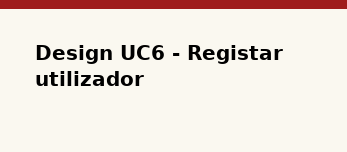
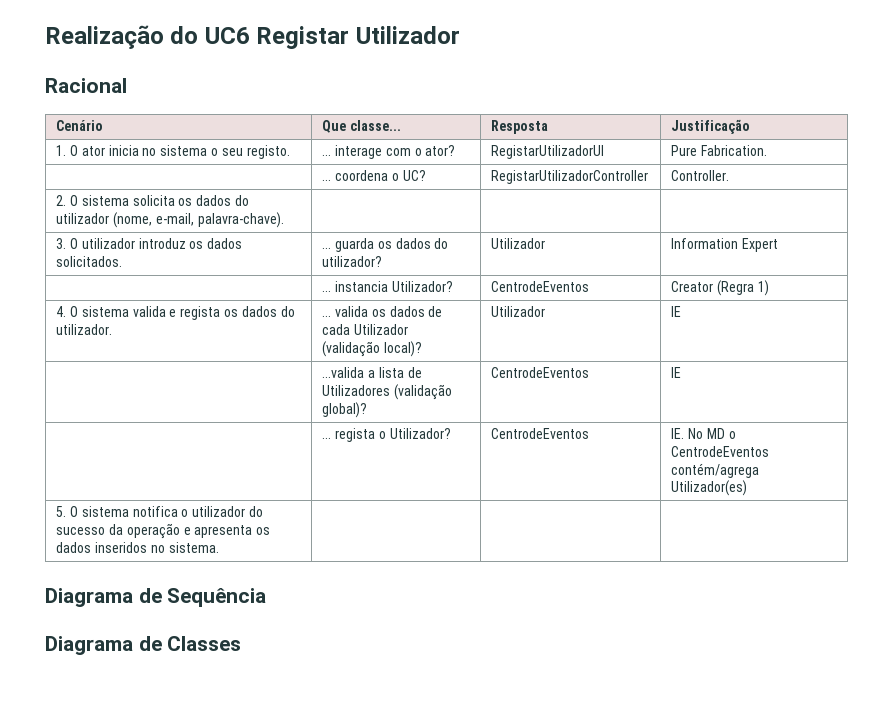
- Design UC6 - Registar utilizador
+ Realização do UC6 Registar Utilizador
+ Racional
+ Cenário | Que classe... | Resposta | Justificação
+ 1. O ator inicia no sistema o seu registo. | ... interage com o ator? | RegistarUtilizadorUI | Pure Fabrication.
+ | ... coordena o UC? | RegistarUtilizadorController | Controller.
+ 2. O sistema solicita os dados do utilizador (nome, e-mail, palavra-chave). | | |
+ 3. O utilizador introduz os dados solicitados. | ... guarda os dados do utilizador? | Utilizador | Information Expert
+ | ... instancia Utilizador? | CentrodeEventos | Creator (Regra 1)
+ 4. O sistema valida e regista os dados do utilizador. | ... valida os dados de cada Utilizador (validação local)? | Utilizador | IE
+ | ...valida a lista de Utilizadores (validação global)? | CentrodeEventos | IE
+ | ... regista o Utilizador? | CentrodeEventos | IE. No MD o CentrodeEventos contém/agrega Utilizador(es)
+ 5. O sistema notifica o utilizador do sucesso da operação e apresenta os dados inseridos no sistema. | | |
+ Diagrama de Sequência
+ Diagrama de Classes

